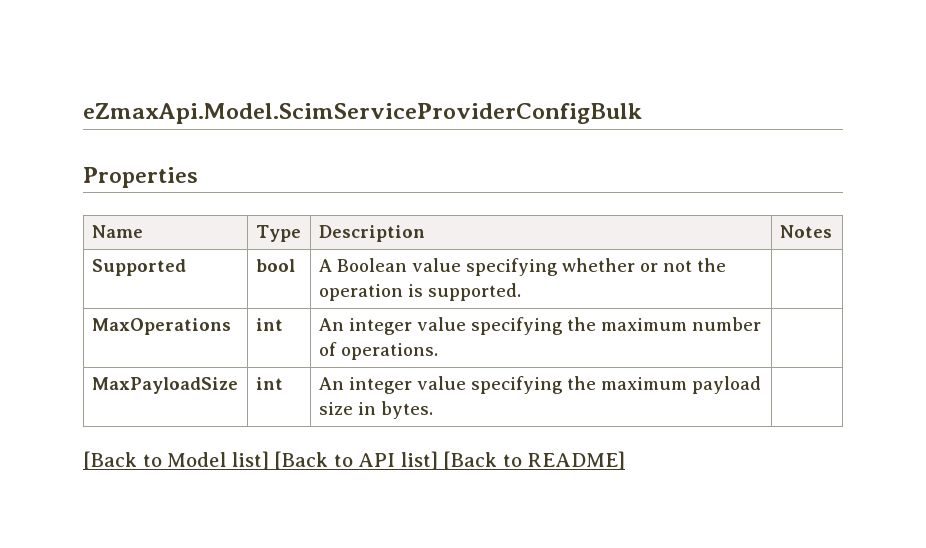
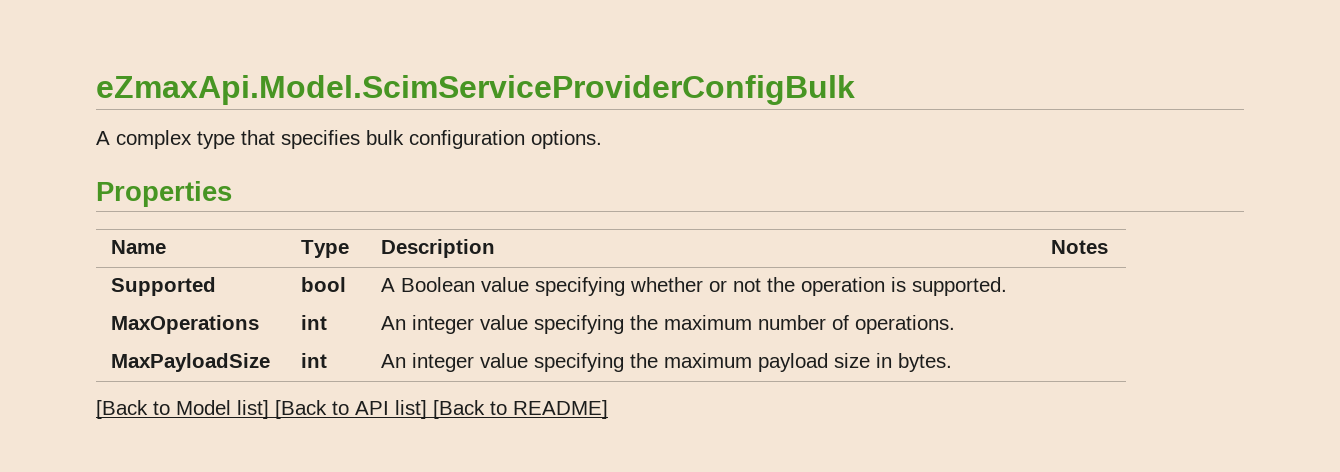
+ A complex type that specifies bulk configuration options.

